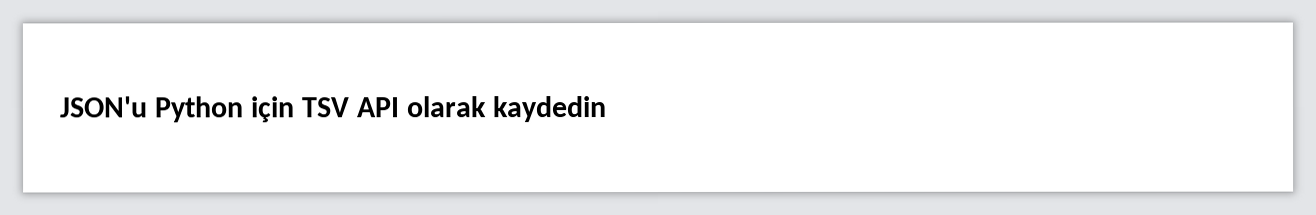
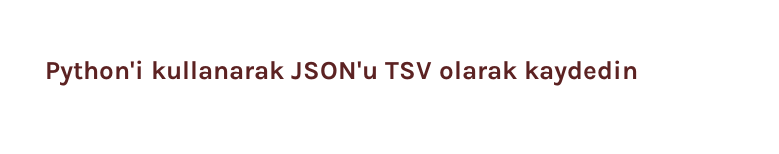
- JSON'u Python için TSV API olarak kaydedin
+ Python'i kullanarak JSON'u TSV olarak kaydedin

